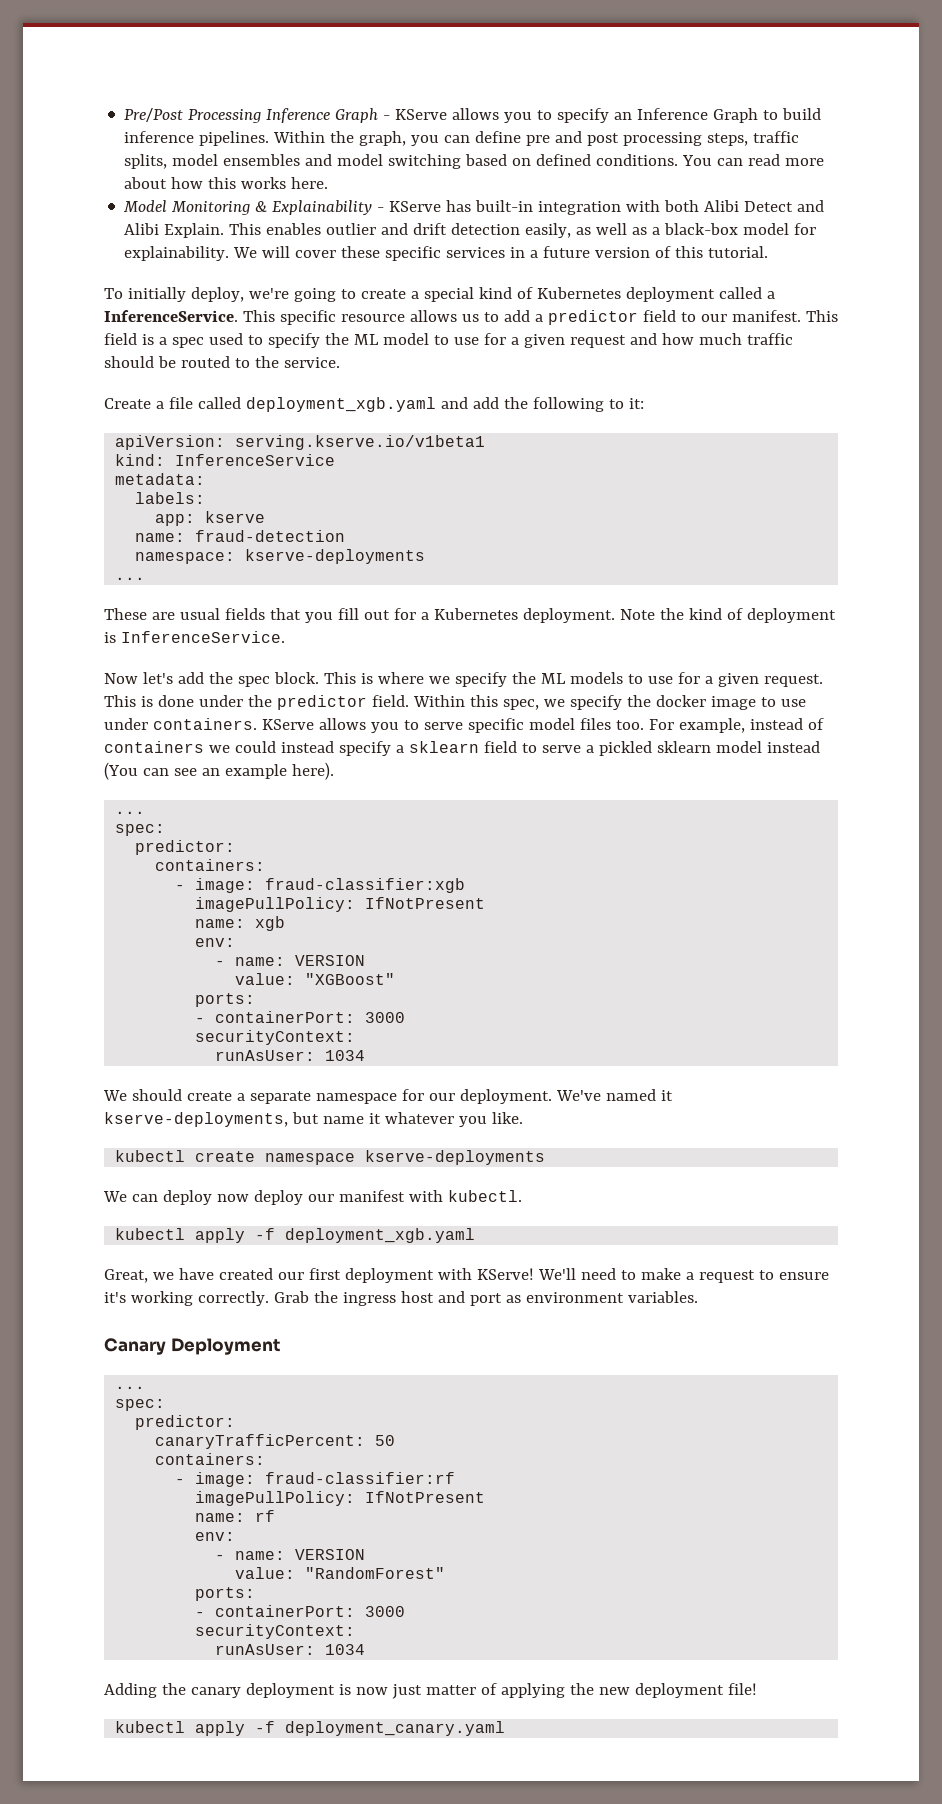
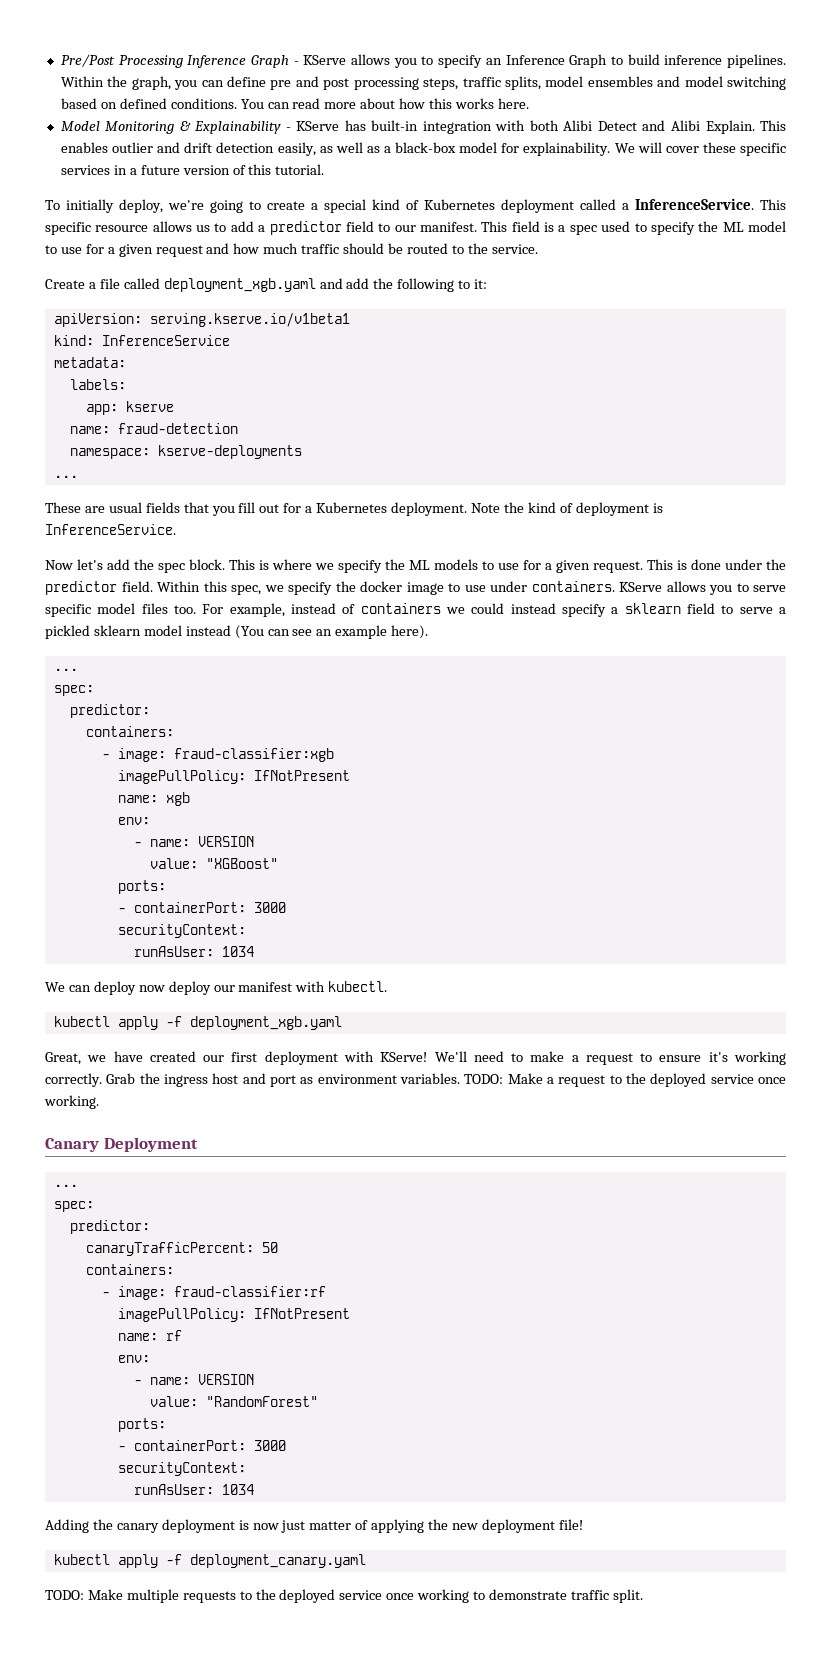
- We should create a separate namespace for our deployment. We've named it kserve-deployments, but name it whatever you like.
- kubectl create namespace kserve-deployments
+ TODO: Make a request to the deployed service once working.
+ TODO: Make multiple requests to the deployed service once working to demonstrate traffic split.

